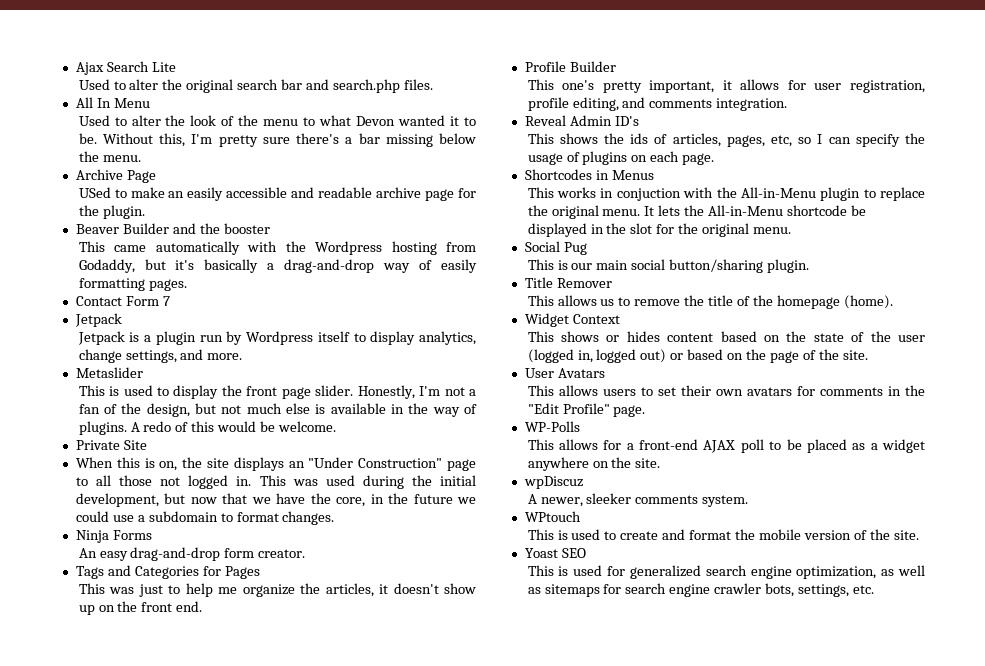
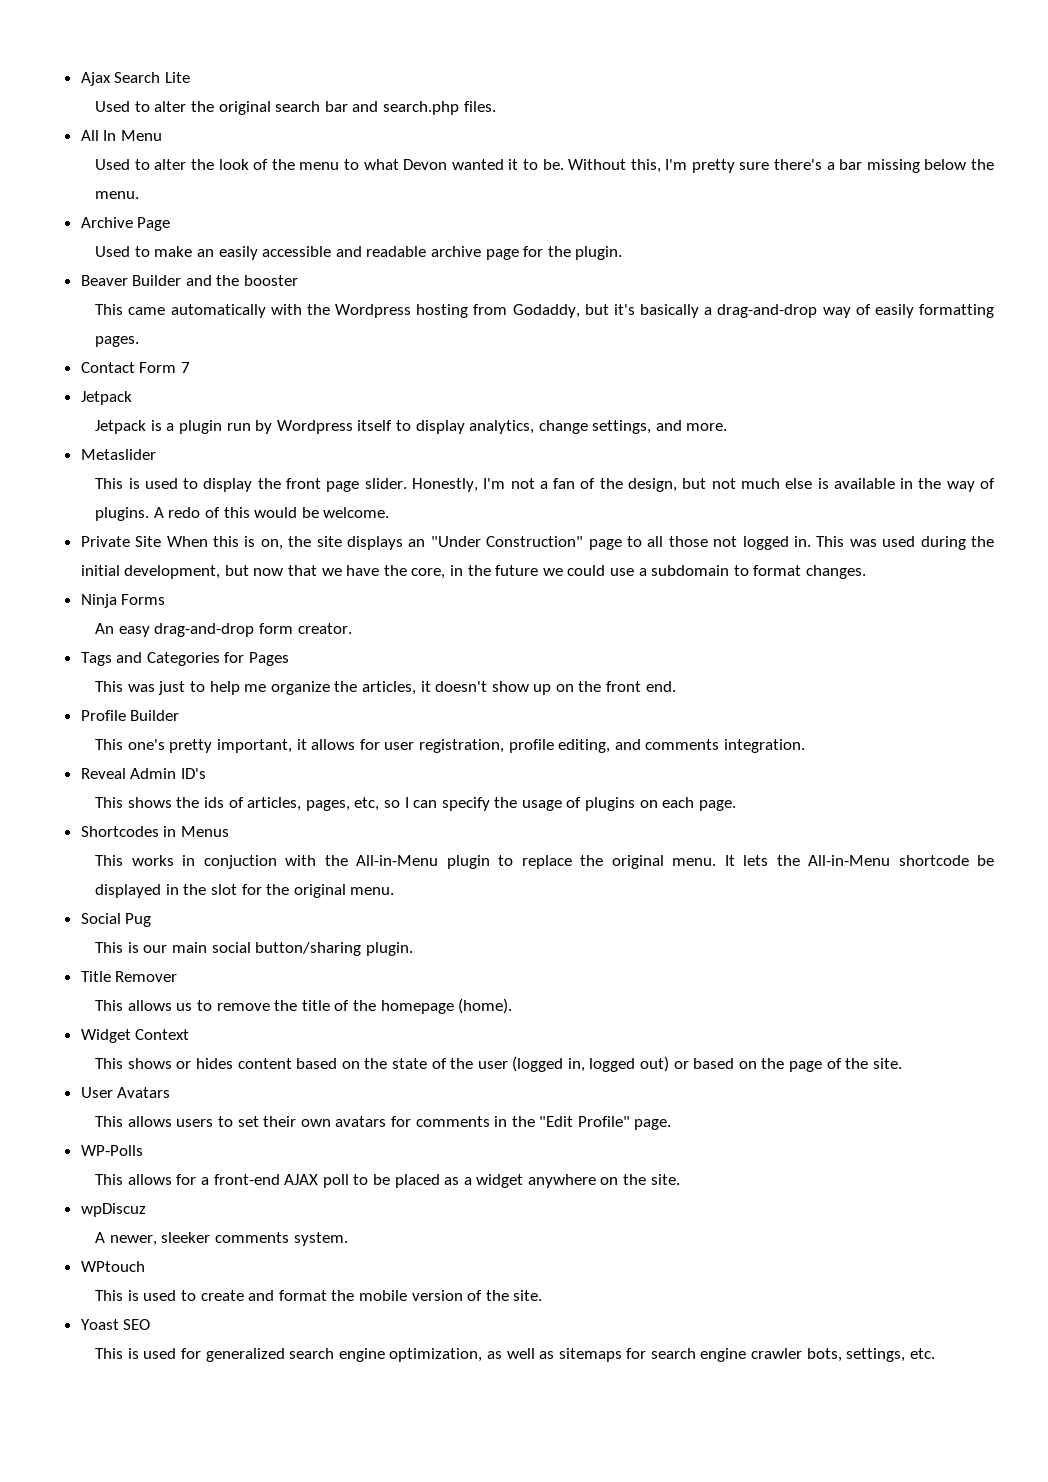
- USed to make an easily accessible and readable archive page for the plugin.
+ Used to make an easily accessible and readable archive page for the plugin.
- Private Site
- When this is on, the site displays an "Under Construction" page to all those not logged in.
+ Private Site When this is on, the site displays an "Under Construction" page to all those not logged in.

